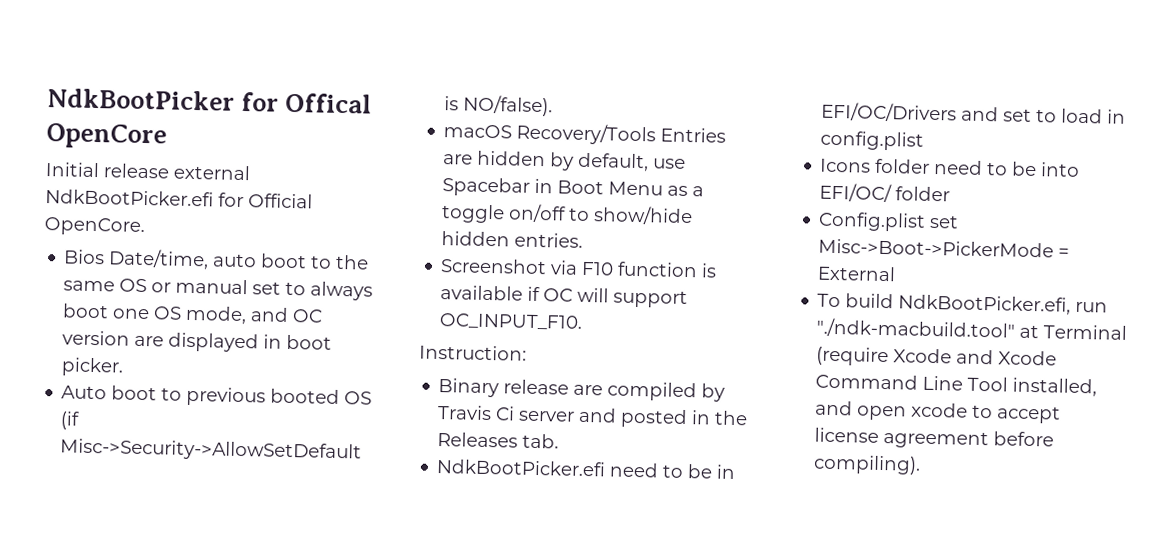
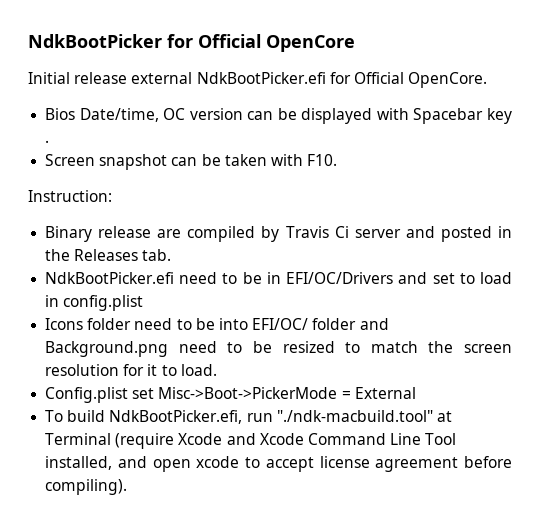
- NdkBootPicker for Offical OpenCore
+ NdkBootPicker for Official OpenCore
- Bios Date/time, auto boot to the same OS or manual set to always boot one OS mode, and OC version are displayed in boot picker.
- Auto boot to previous booted OS (if Misc->Security->AllowSetDefault is NO/false).
- macOS Recovery/Tools Entries are hidden by default, use Spacebar in Boot Menu as a toggle on/off to show/hide hidden entries.
- Screenshot via F10 function is available if OC will support OC_INPUT_F10.
+ Bios Date/time, OC version can be displayed with Spacebar key .
+ Screen snapshot can be taken with F10.
- Icons folder need to be into EFI/OC/ folder
+ Icons folder need to be into EFI/OC/ folder and Background.png need to be resized to match the screen resolution for it to load.

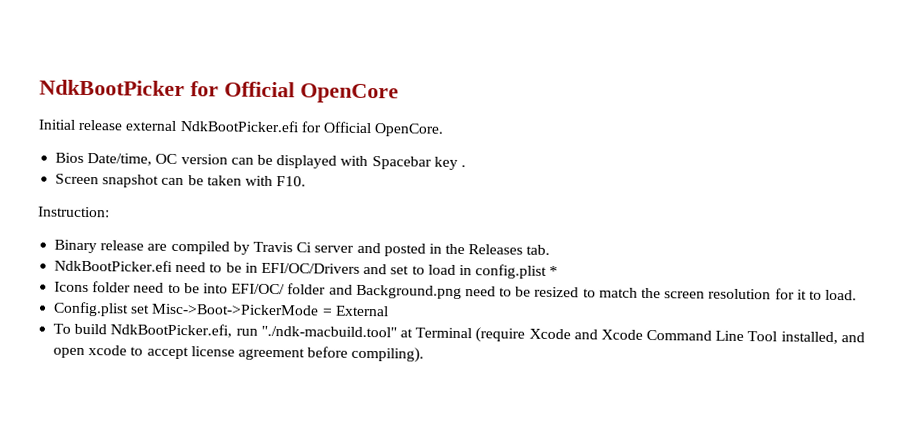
- NdkBootPicker.efi need to be in EFI/OC/Drivers and set to load in config.plist
+ NdkBootPicker.efi need to be in EFI/OC/Drivers and set to load in config.plist *

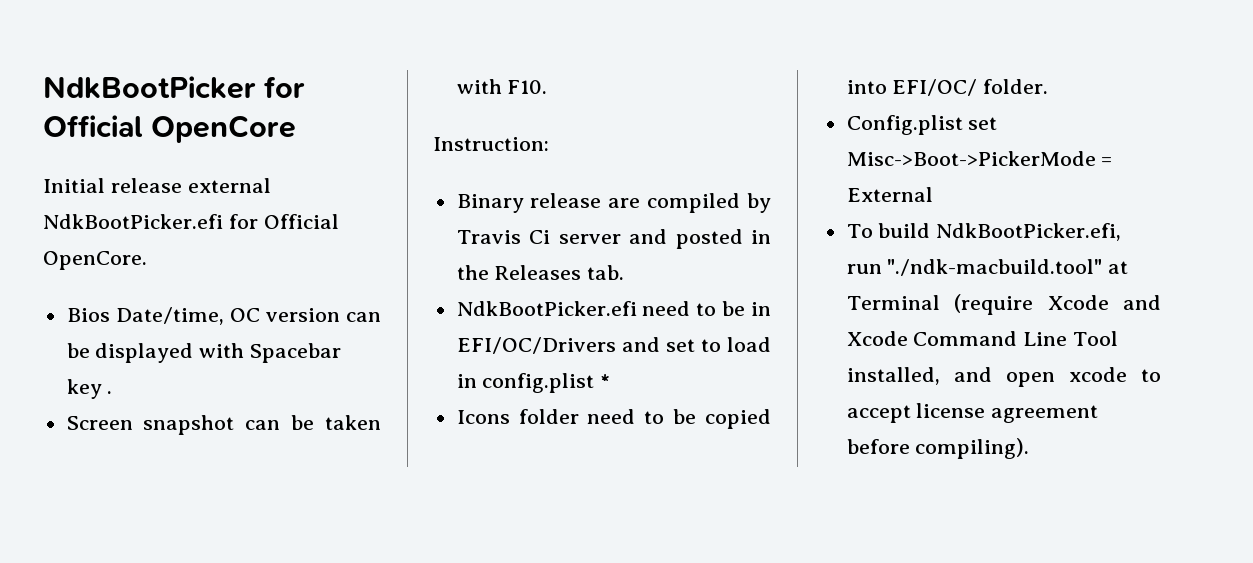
- Icons folder need to be into EFI/OC/ folder and Background.png need to be resized to match the screen resolution for it to load.
+ Icons folder need to be copied into EFI/OC/ folder.

